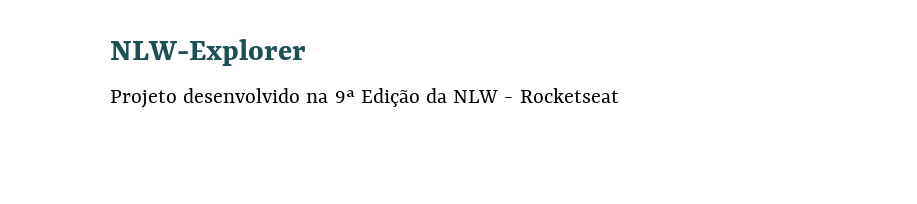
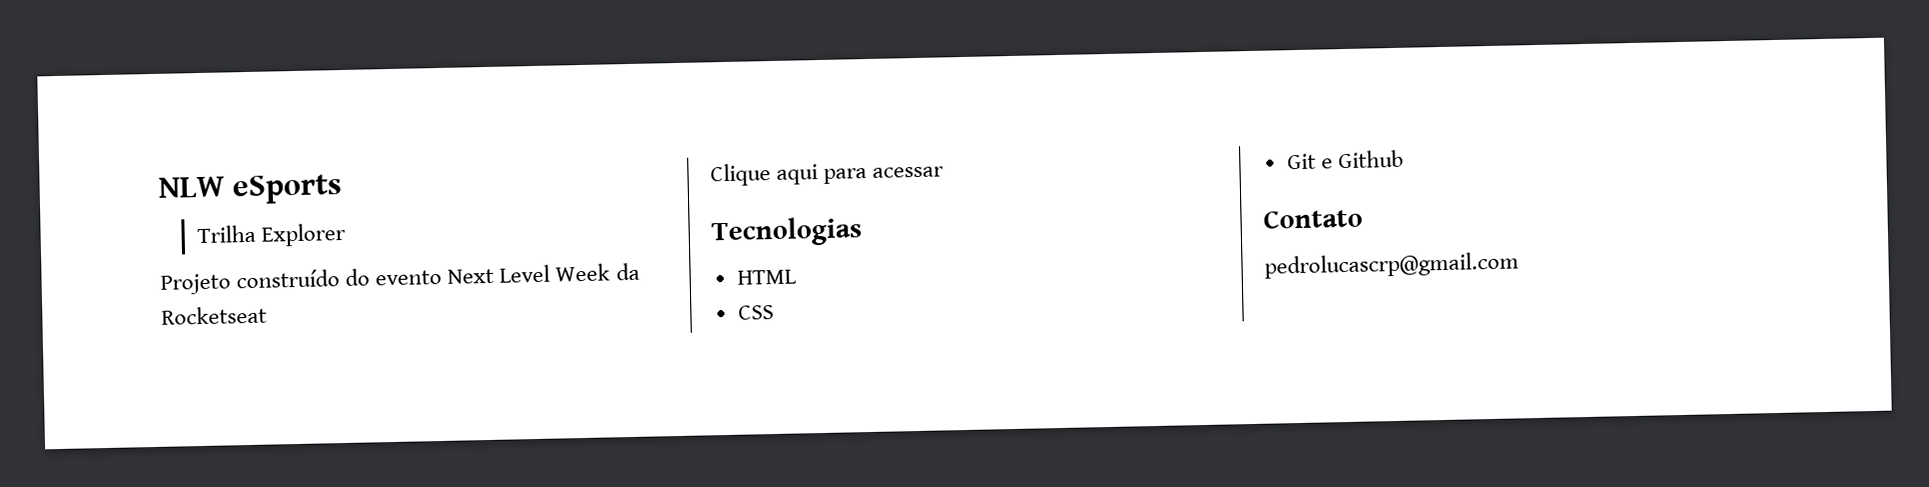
- NLW-Explorer
- Projeto desenvolvido na 9ª Edição da NLW - Rocketseat
+ NLW eSports
+ Trilha Explorer
+ Projeto construído do evento Next Level Week da Rocketseat
+ Clique aqui para acessar
+ Tecnologias
+ HTML
+ CSS
+ Git e Github
+ Contato
+ pedrolucascrp@gmail.com

